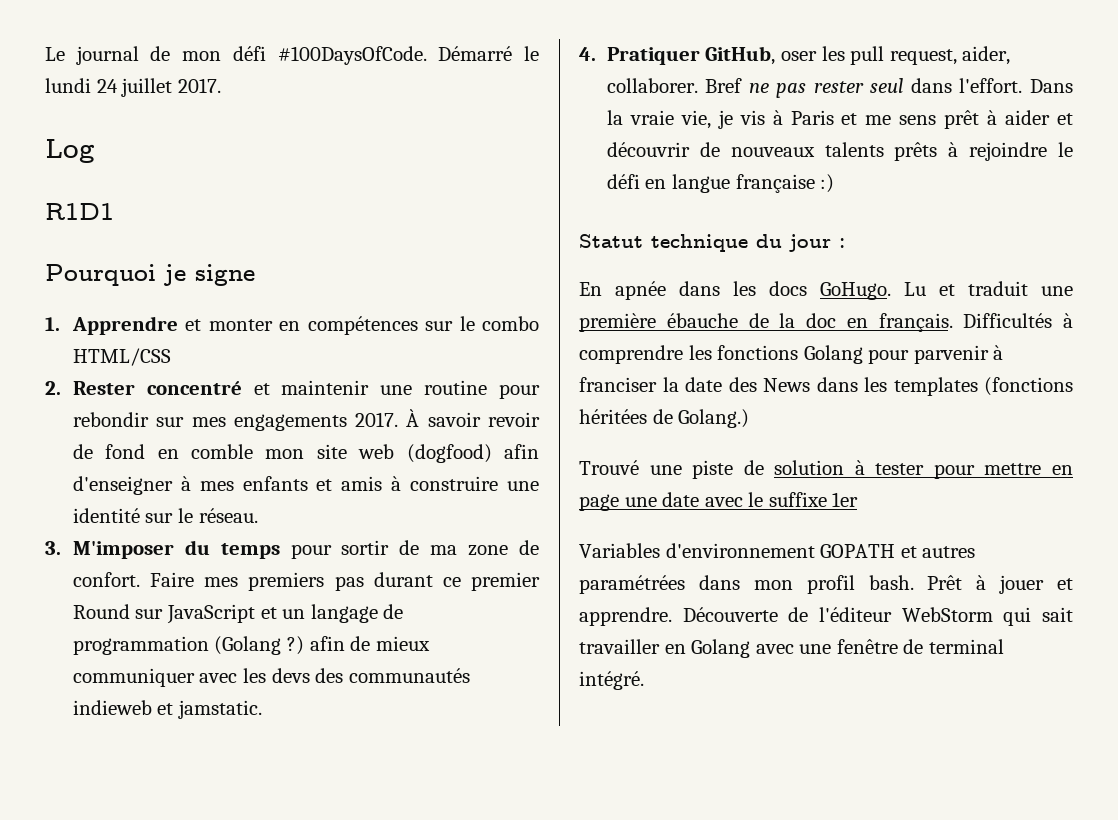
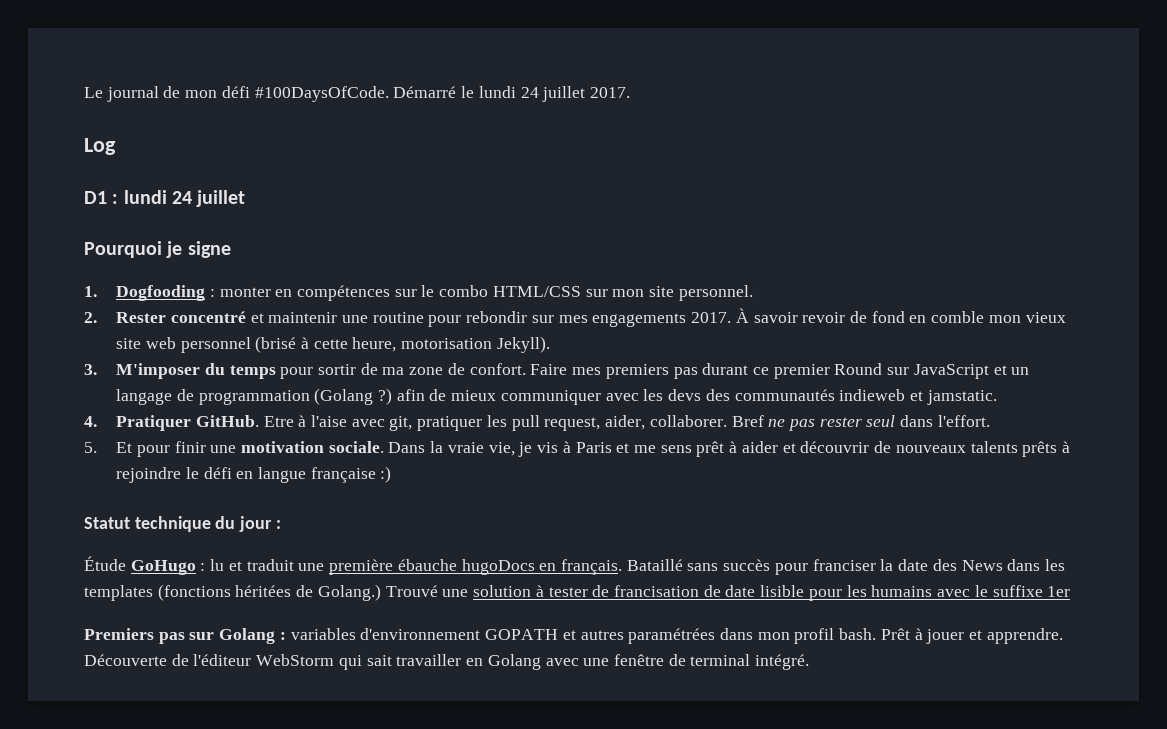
- R1D1
+ D1 : lundi 24 juillet
- 1. Apprendre et monter en compétences sur le combo HTML/CSS
+ 1. Dogfooding : monter en compétences sur le combo HTML/CSS sur mon site personnel.
- À savoir revoir de fond en comble mon site web (dogfood) afin d'enseigner à mes enfants et amis à construire une identité sur le réseau.
+ À savoir revoir de fond en comble mon vieux site web personnel (brisé à cette heure, motorisation Jekyll).
- 4. Pratiquer GitHub, oser les pull request, aider, collaborer.
+ 4. Pratiquer GitHub. Etre à l'aise avec git, pratiquer les pull request, aider, collaborer.
- Bref ne pas rester seul dans l'effort. Dans la vraie vie, je vis à Paris et me sens prêt à aider et découvrir de nouveaux talents prêts à rejoindre le défi en langue française :)
+ Bref ne pas rester seul dans l'effort.
+ 5. Et pour finir une motivation sociale. Dans la vraie vie, je vis à Paris et me sens prêt à aider et découvrir de nouveaux talents prêts à rejoindre le défi en langue française :)
- En apnée dans les docs GoHugo. Lu et traduit une première ébauche de la doc en français. Difficultés à comprendre les fonctions Golang pour parvenir à franciser la date des News dans les templates (fonctions héritées de Golang.)
- Trouvé une piste de solution à tester pour mettre en page une date avec le suffixe 1er
- Variables d'environnement GOPATH et autres paramétrées dans mon profil bash.
+ Étude GoHugo : lu et traduit une première ébauche hugoDocs en français. Bataillé sans succès pour franciser la date des News dans les templates (fonctions héritées de Golang.) Trouvé une solution à tester de francisation de date lisible pour les humains avec le suffixe 1er
+ Premiers pas sur Golang : variables d'environnement GOPATH et autres paramétrées dans mon profil bash.

